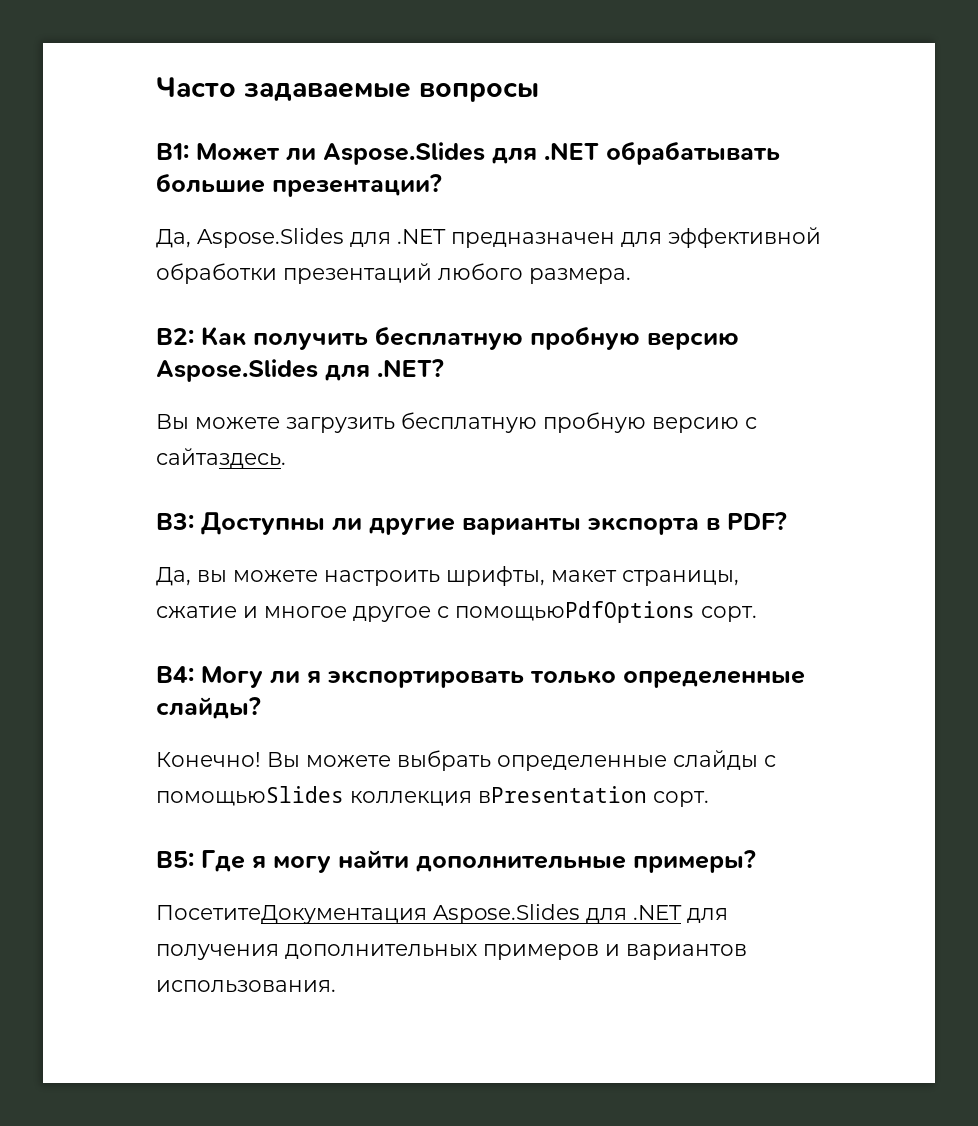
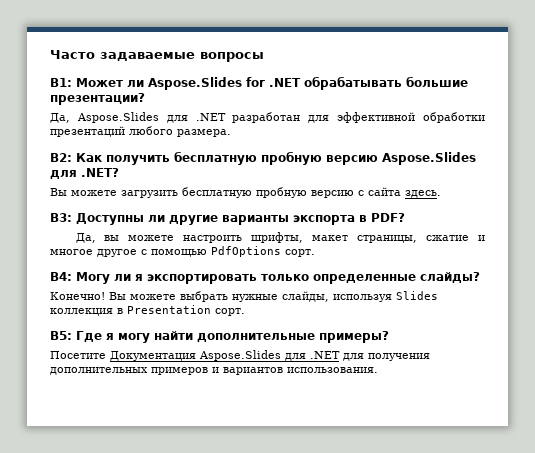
- В1: Может ли Aspose.Slides для .NET обрабатывать большие презентации?
+ В1: Может ли Aspose.Slides for .NET обрабатывать большие презентации?
- Да, Aspose.Slides для .NET предназначен для эффективной обработки презентаций любого размера.
+ Да, Aspose.Slides для .NET разработан для эффективной обработки презентаций любого размера.
- Вы можете загрузить бесплатную пробную версию с сайтаздесь.
+ Вы можете загрузить бесплатную пробную версию с сайта здесь.
- Да, вы можете настроить шрифты, макет страницы, сжатие и многое другое с помощьюPdfOptions сорт.
+ Да, вы можете настроить шрифты, макет страницы, сжатие и многое другое с помощью PdfOptions сорт.
- Вы можете выбрать определенные слайды с помощьюSlides коллекция вPresentation сорт.
+ Вы можете выбрать нужные слайды, используя Slides коллекция в Presentation сорт.
- ПосетитеДокументация Aspose.Slides для .NET для получения дополнительных примеров и вариантов использования.
+ Посетите Документация Aspose.Slides для .NET для получения дополнительных примеров и вариантов использования.

